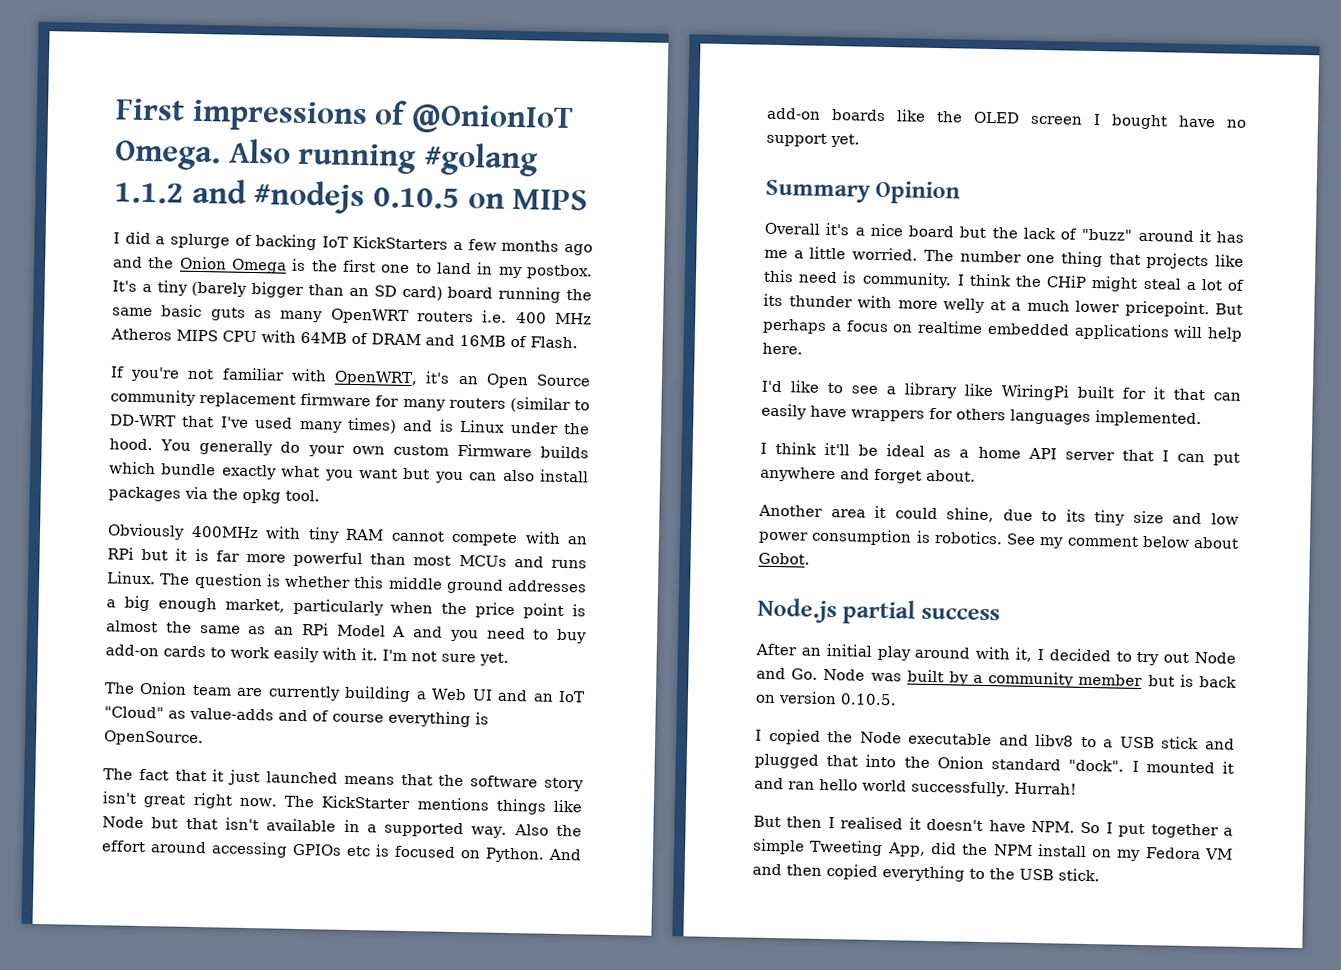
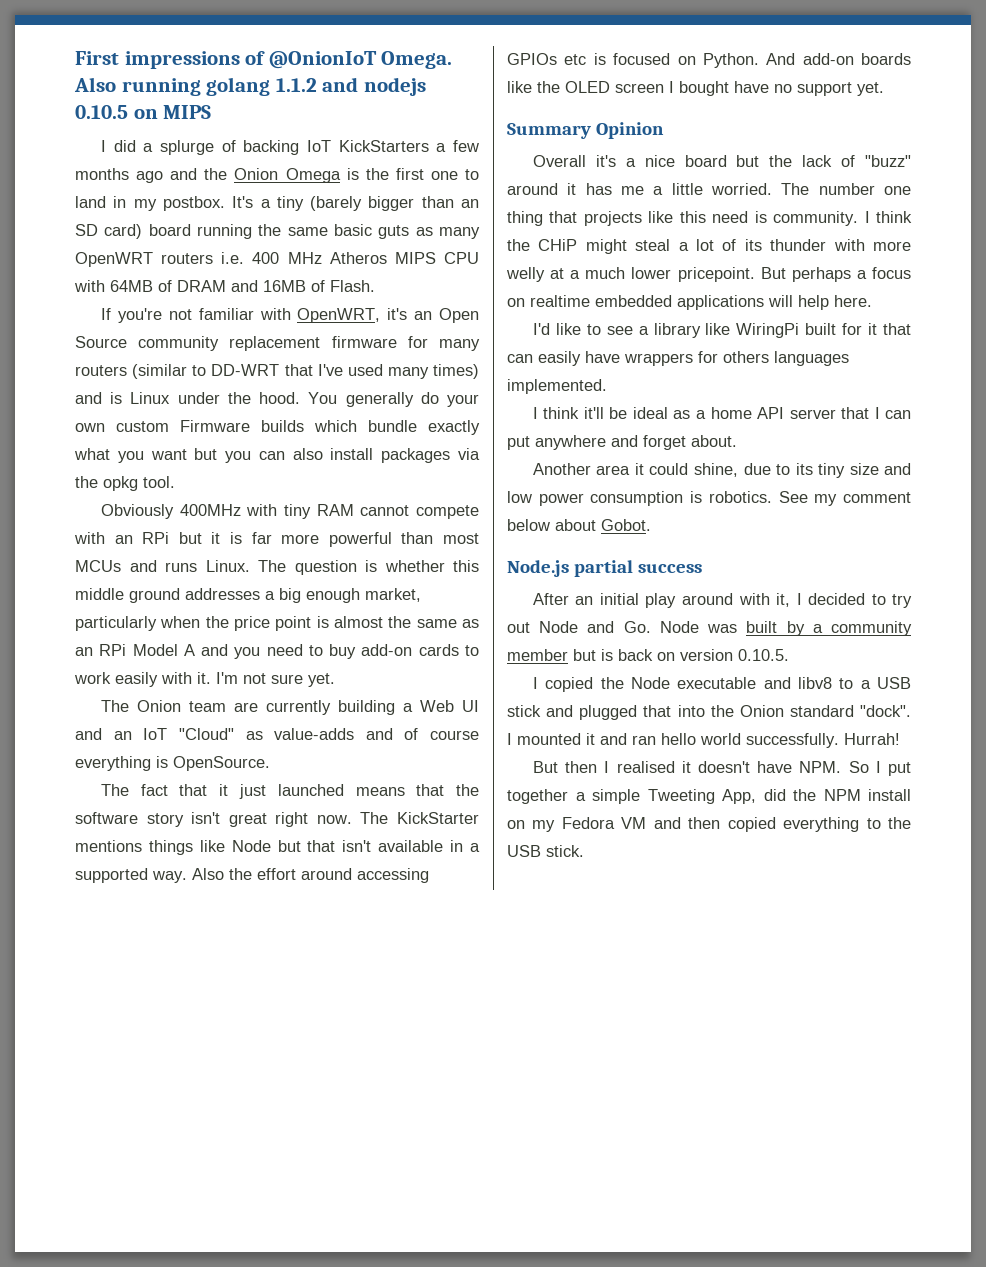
- Also running #golang 1.1.2 and #nodejs 0.10.5 on MIPS
+ Also running golang 1.1.2 and nodejs 0.10.5 on MIPS

